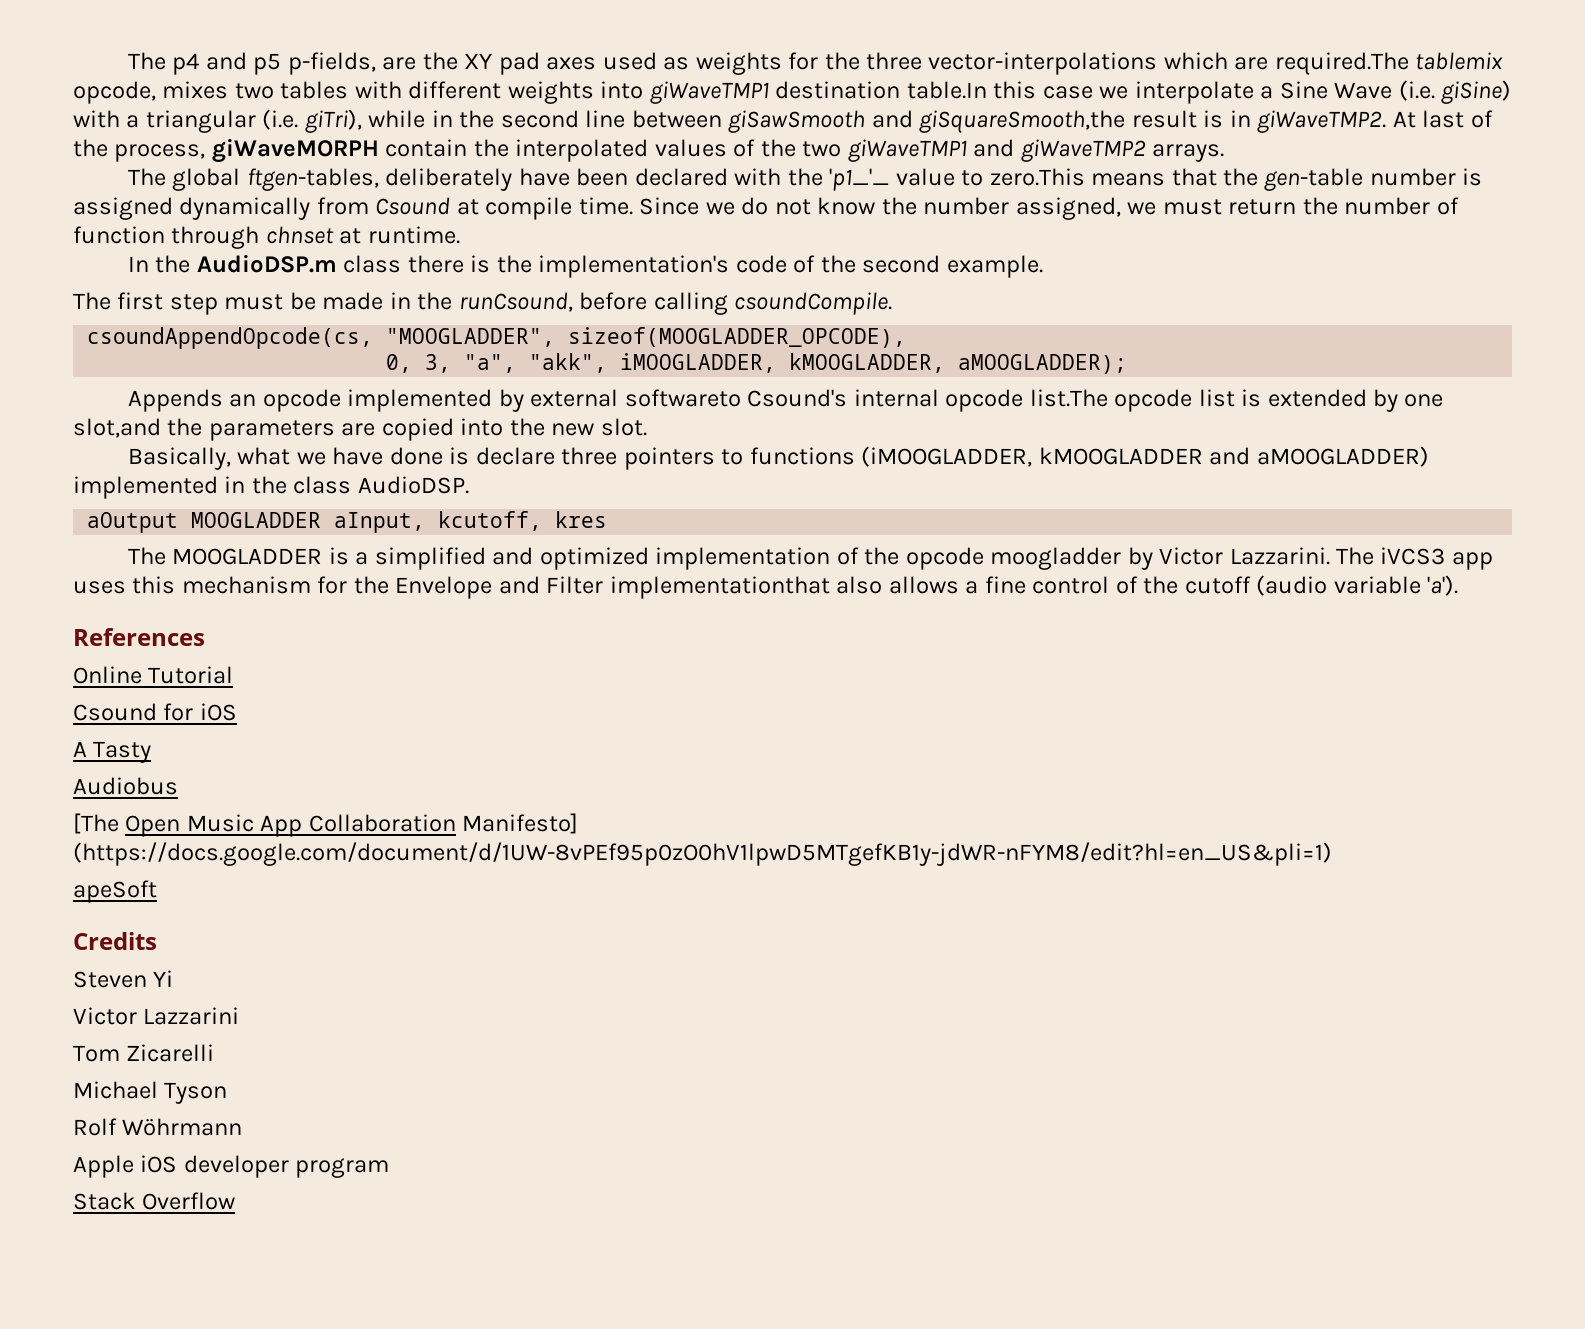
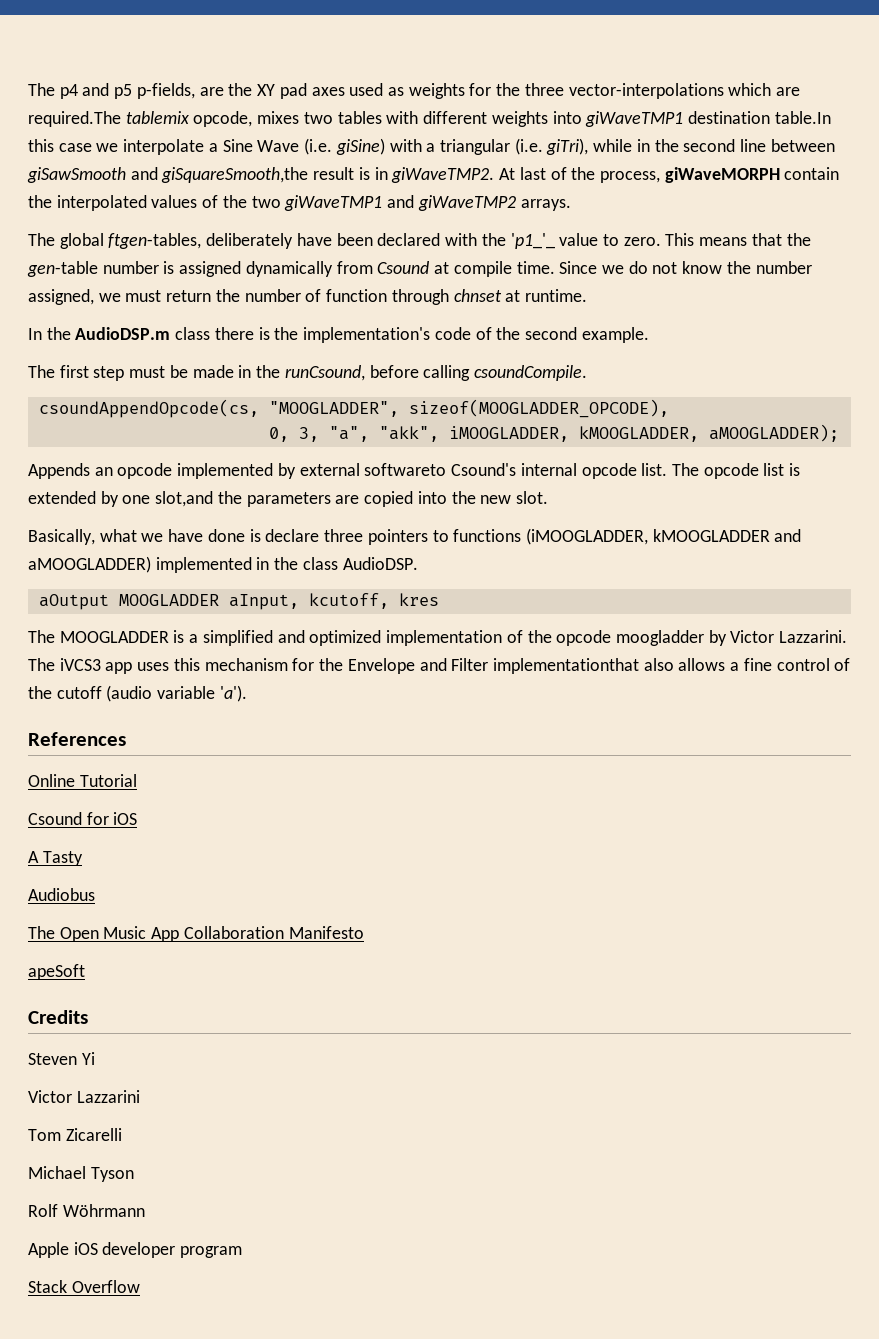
- The global ftgen-tables, deliberately have been declared with the 'p1_'_ value to zero.This means that the gen-table number is assigned dynamically from Csound at compile time.
+ The global ftgen-tables, deliberately have been declared with the 'p1_'_ value to zero. This means that the gen-table number is assigned dynamically from Csound at compile time.
- Appends an opcode implemented by external softwareto Csound's internal opcode list.The opcode list is extended by one slot,and the parameters are copied into the new slot.
+ Appends an opcode implemented by external softwareto Csound's internal opcode list. The opcode list is extended by one slot,and the parameters are copied into the new slot.
- [The Open Music App Collaboration Manifesto] (https://docs.google.com/document/d/1UW-8vPEf95p0zO0hV1lpwD5MTgefKB1y-jdWR-nFYM8/edit?hl=en_US&pli=1)
+ The Open Music App Collaboration Manifesto

